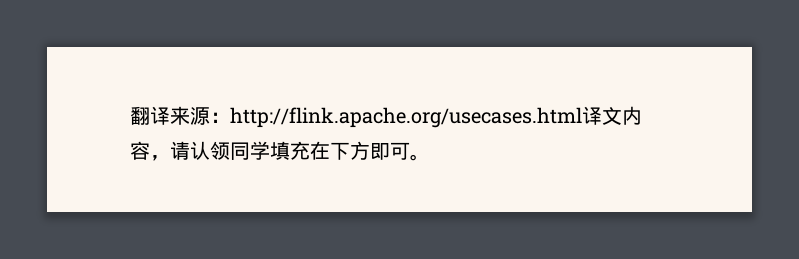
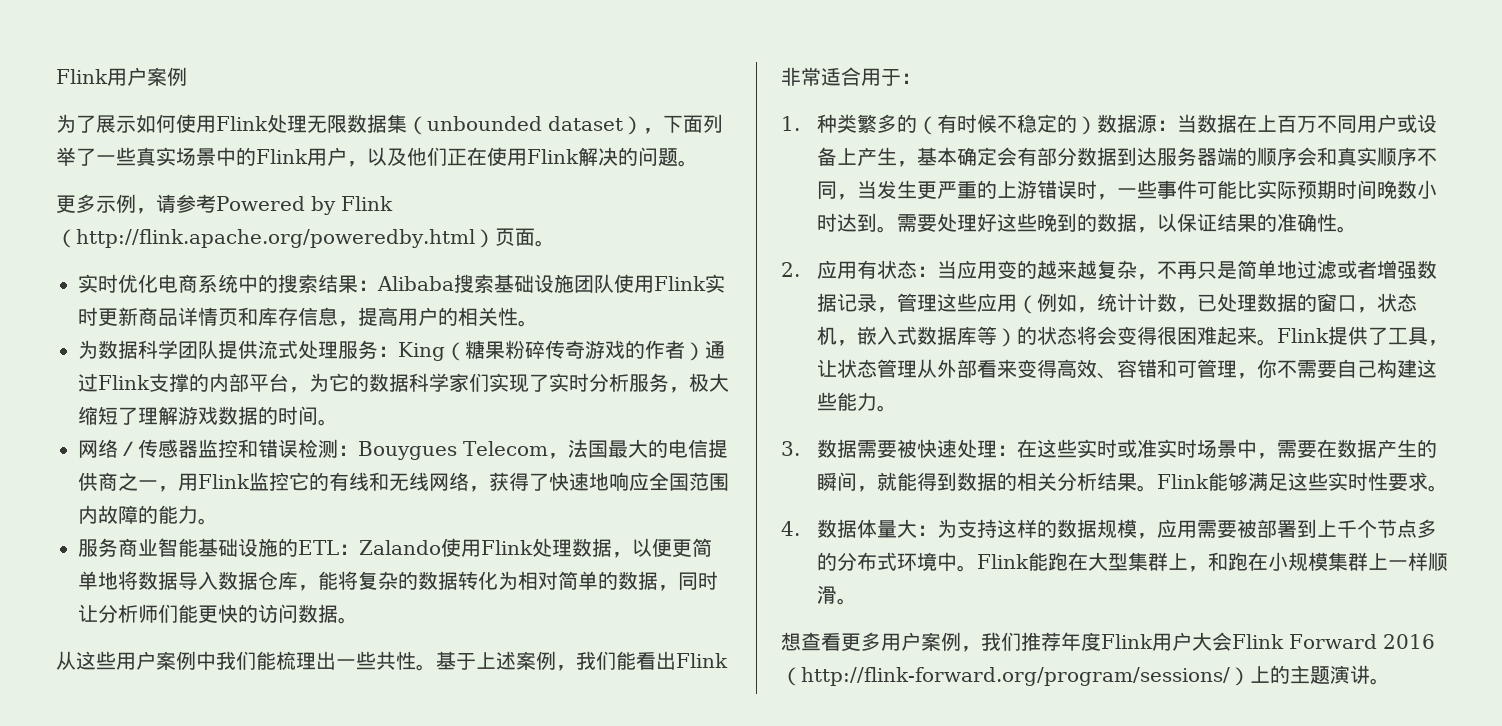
- 翻译来源：http://flink.apache.org/usecases.html译文内容，请认领同学填充在下方即可。
+ Flink用户案例
+ 为了展示如何使用Flink处理无限数据集（unbounded dataset），下面列举了一些真实场景中的Flink用户，以及他们正在使用Flink解决的问题。
+ 更多示例，请参考Powered by Flink（http://flink.apache.org/poweredby.html）页面。
+ 实时优化电商系统中的搜索结果：Alibaba搜索基础设施团队使用Flink实时更新商品详情页和库存信息，提高用户的相关性。
+ 为数据科学团队提供流式处理服务：King（糖果粉碎传奇游戏的作者）通过Flink支撑的内部平台，为它的数据科学家们实现了实时分析服务，极大缩短了理解游戏数据的时间。
+ 网络／传感器监控和错误检测：Bouygues Telecom，法国最大的电信提供商之一，用Flink监控它的有线和无线网络，获得了快速地响应全国范围内故障的能力。
+ 服务商业智能基础设施的ETL：Zalando使用Flink处理数据，以便更简单地将数据导入数据仓库，能将复杂的数据转化为相对简单的数据，同时让分析师们能更快的访问数据。
+ 从这些用户案例中我们能梳理出一些共性。基于上述案例，我们能看出Flink非常适合用于：
+ 1.种类繁多的（有时候不稳定的）数据源：当数据在上百万不同用户或设备上产生，基本确定会有部分数据到达服务器端的顺序会和真实顺序不同，当发生更严重的上游错误时，一些事件可能比实际预期时间晚数小时达到。需要处理好这些晚到的数据，以保证结果的准确性。
+ 2.应用有状态：当应用变的越来越复杂，不再只是简单地过滤或者增强数据记录，管理这些应用（例如，统计计数，已处理数据的窗口，状态机，嵌入式数据库等）的状态将会变得很困难起来。Flink提供了工具，让状态管理从外部看来变得高效、容错和可管理，你不需要自己构建这些能力。
+ 3.数据需要被快速处理：在这些实时或准实时场景中，需要在数据产生的瞬间，就能得到数据的相关分析结果。Flink能够满足这些实时性要求。
+ 4.数据体量大：为支持这样的数据规模，应用需要被部署到上千个节点多的分布式环境中。Flink能跑在大型集群上，和跑在小规模集群上一样顺滑。
+ 想查看更多用户案例，我们推荐年度Flink用户大会Flink Forward 2016（http://flink-forward.org/program/sessions/）上的主题演讲。

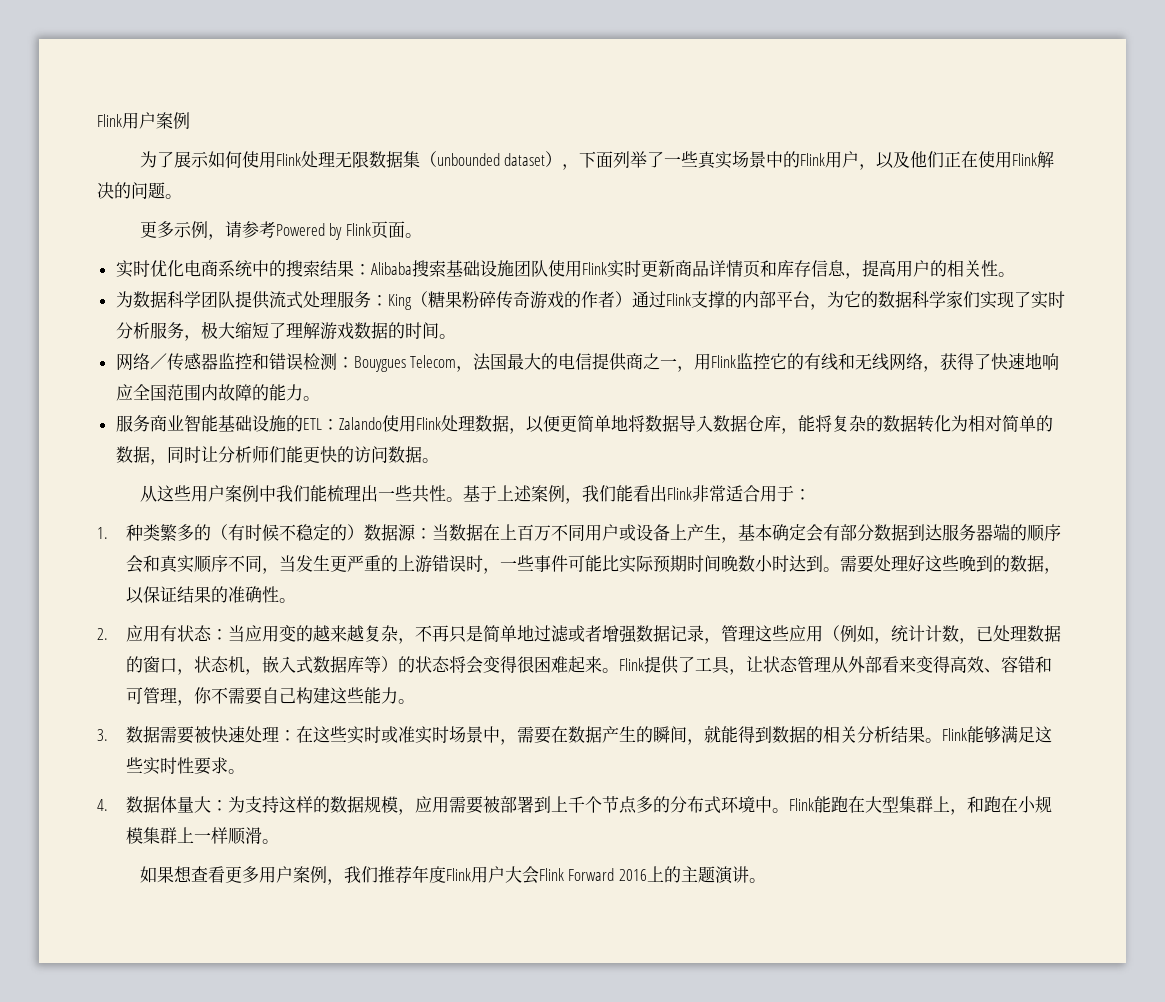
- 更多示例，请参考Powered by Flink（http://flink.apache.org/poweredby.html）页面。
+ 更多示例，请参考Powered by Flink页面。
- 想查看更多用户案例，我们推荐年度Flink用户大会Flink Forward 2016（http://flink-forward.org/program/sessions/）上的主题演讲。
+ 如果想查看更多用户案例，我们推荐年度Flink用户大会Flink Forward 2016上的主题演讲。

